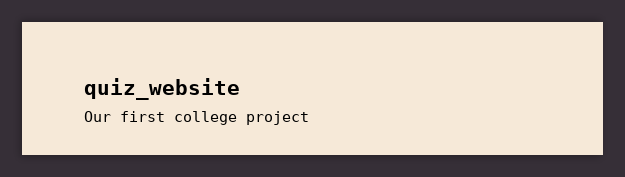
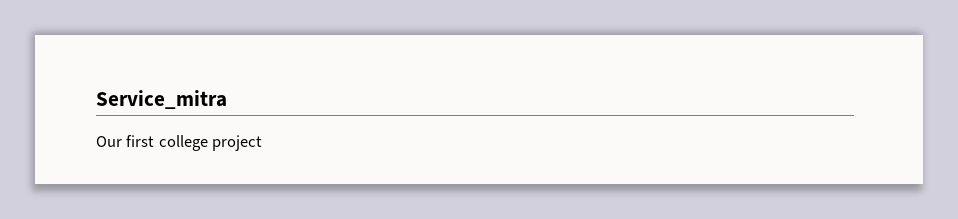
- quiz_website
+ Service_mitra

